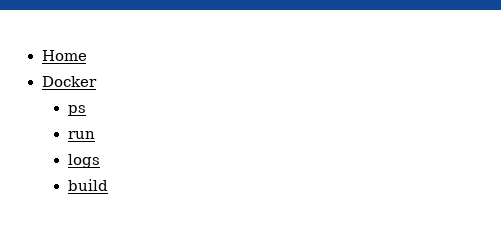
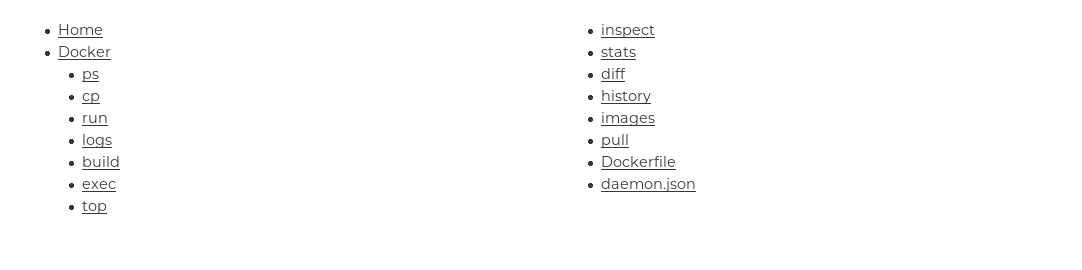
+ cp
+ exec
+ top
+ inspect
+ stats
+ diff
+ history
+ images
+ pull
+ Dockerfile
+ daemon.json

